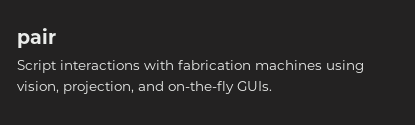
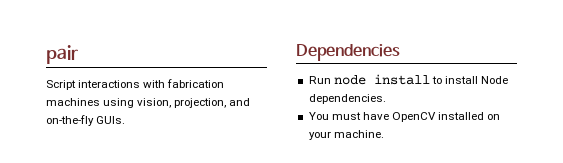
+ Dependencies
+ Run node install to install Node dependencies.
+ You must have OpenCV installed on your machine.

